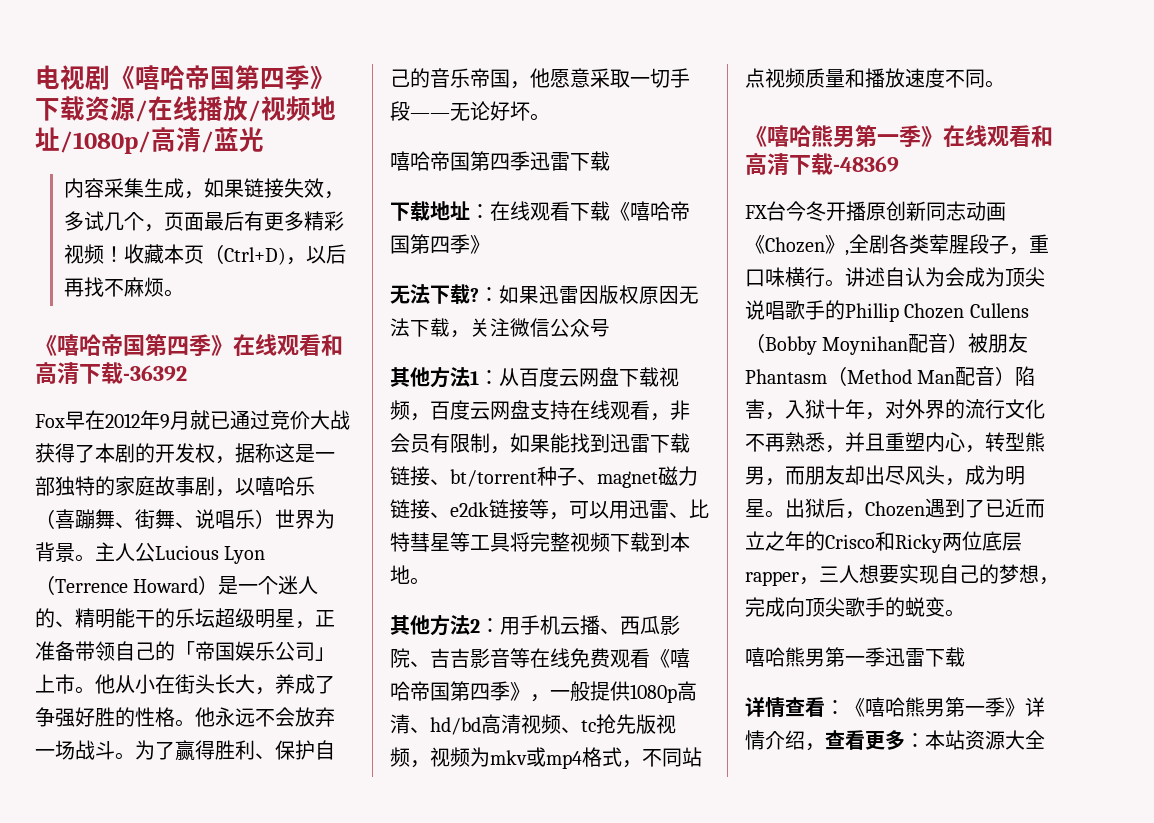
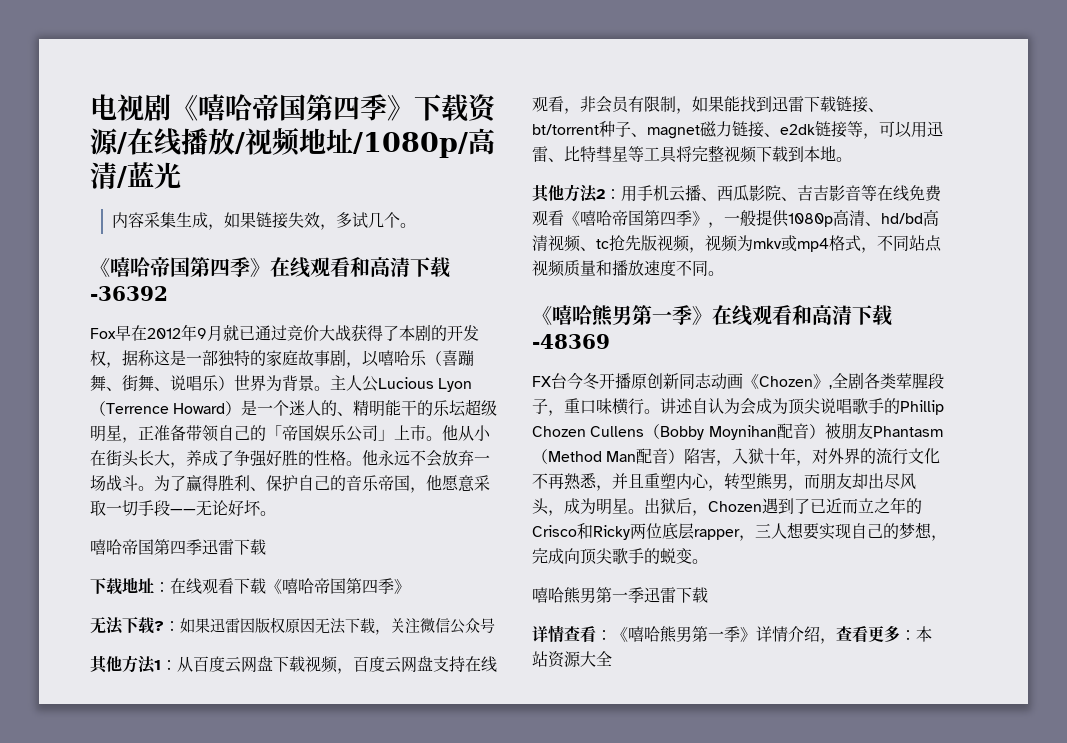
- 内容采集生成，如果链接失效，多试几个，页面最后有更多精彩视频！收藏本页（Ctrl+D)，以后再找不麻烦。
+ 内容采集生成，如果链接失效，多试几个。

